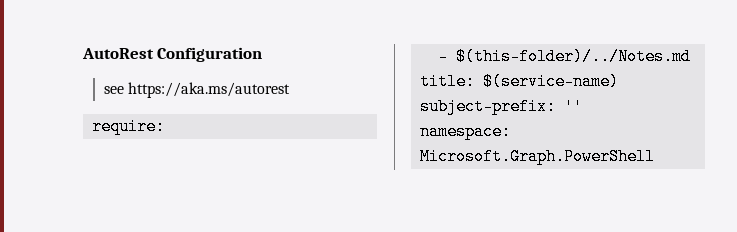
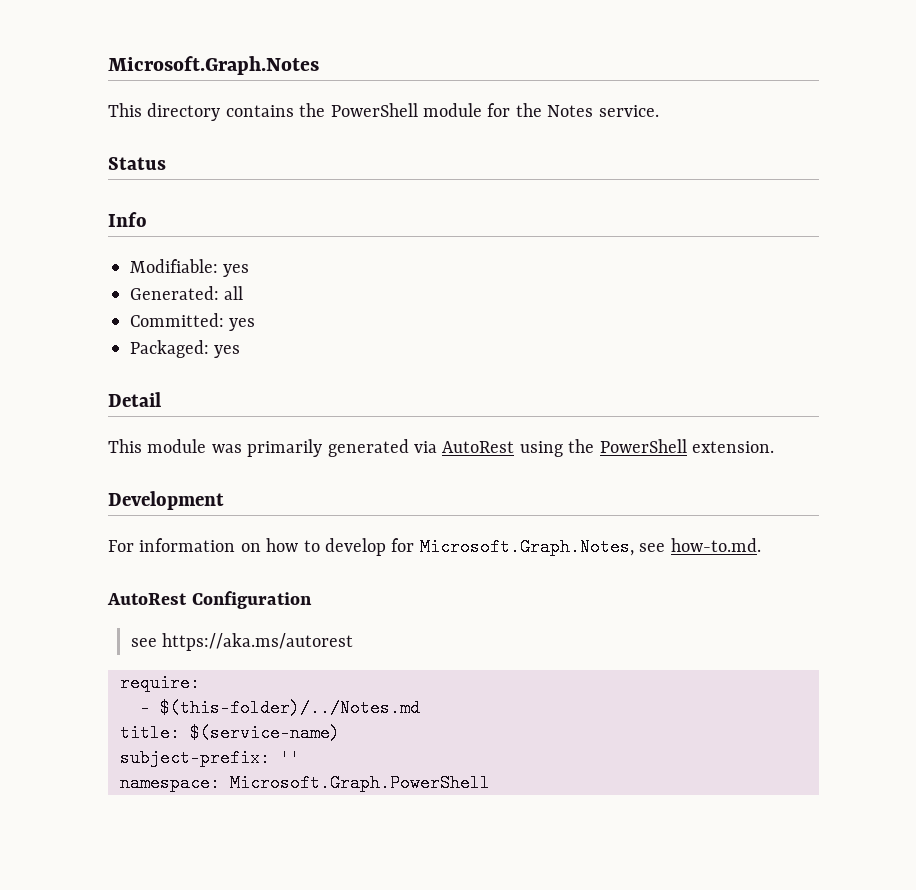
+ Microsoft.Graph.Notes
+ This directory contains the PowerShell module for the Notes service.
+ Status
+ Info
+ Modifiable: yes
+ Generated: all
+ Committed: yes
+ Packaged: yes
+ Detail
+ This module was primarily generated via AutoRest using the PowerShell extension.
+ Development
+ For information on how to develop for Microsoft.Graph.Notes, see how-to.md.

